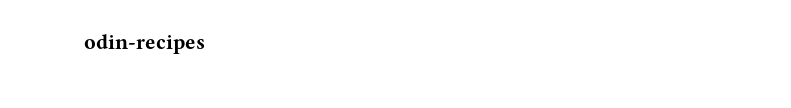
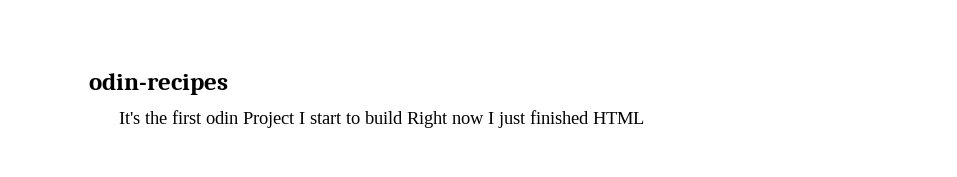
+ It's the first odin Project I start to build Right now I just finished HTML

